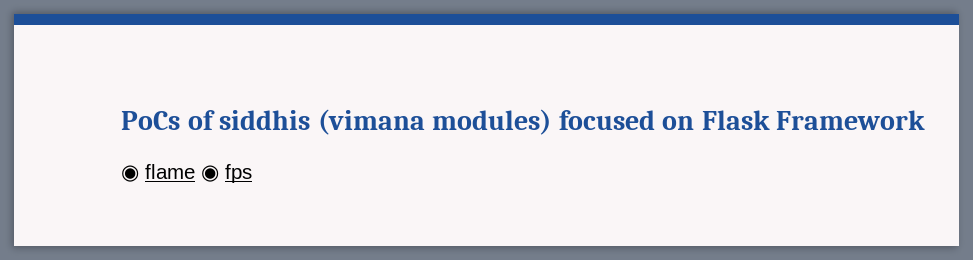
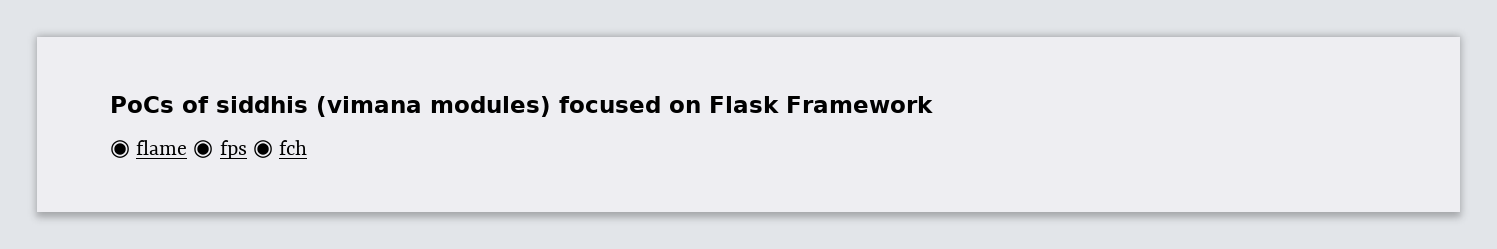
- ◉ flame ◉ fps
+ ◉ flame ◉ fps ◉ fch

